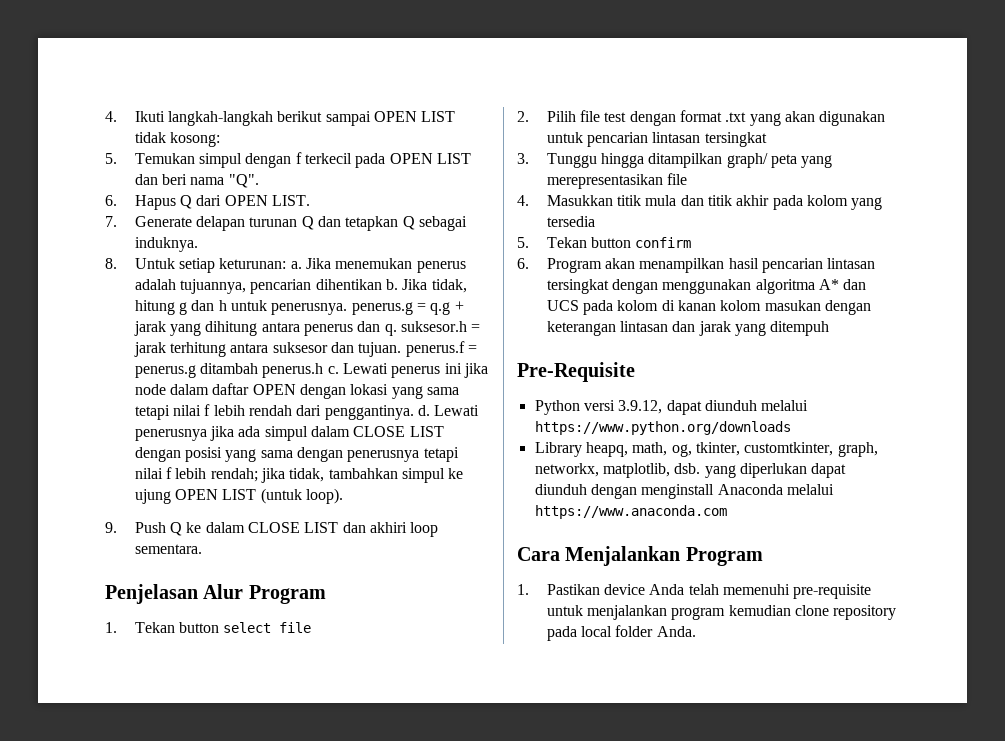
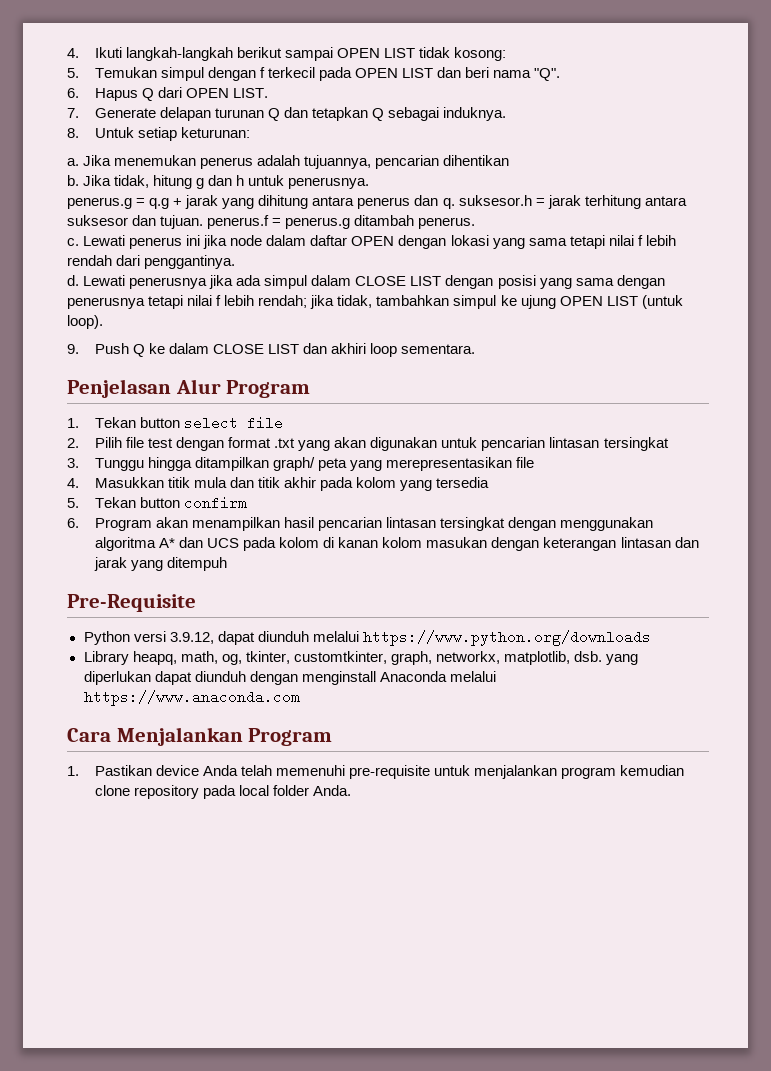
- 8. Untuk setiap keturunan: a.
+ 8. Untuk setiap keturunan:
+ a.
- Jika menemukan penerus adalah tujuannya, pencarian dihentikan b.
+ Jika menemukan penerus adalah tujuannya, pencarian dihentikan
+ b.
- Jika tidak, hitung g dan h untuk penerusnya. penerus.g = q.g + jarak yang dihitung antara penerus dan q. suksesor.h = jarak terhitung antara suksesor dan tujuan. penerus.f = penerus.g ditambah penerus.h c.
+ Jika tidak, hitung g dan h untuk penerusnya.
+ penerus.g = q.g + jarak yang dihitung antara penerus dan q. suksesor.h = jarak terhitung antara suksesor dan tujuan. penerus.f = penerus.g ditambah penerus.
+ c.
- Lewati penerus ini jika node dalam daftar OPEN dengan lokasi yang sama tetapi nilai f lebih rendah dari penggantinya. d.
+ Lewati penerus ini jika node dalam daftar OPEN dengan lokasi yang sama tetapi nilai f lebih rendah dari penggantinya.
+ d.

